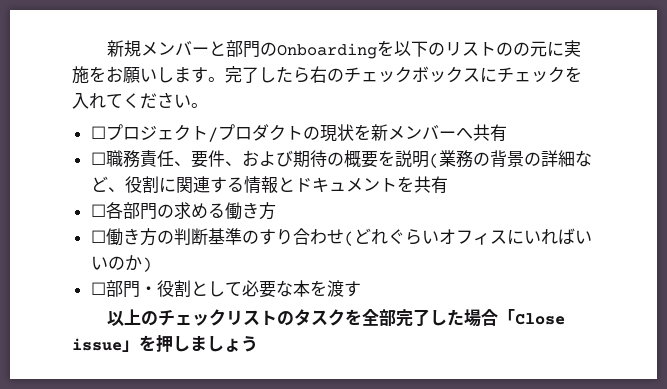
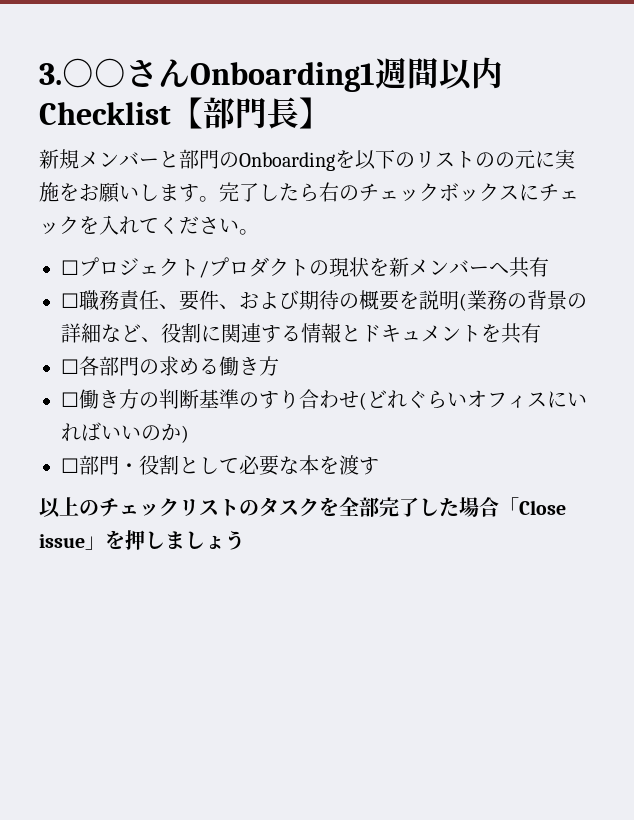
+ 3.○○さんOnboarding1週間以内Checklist【部門長】

